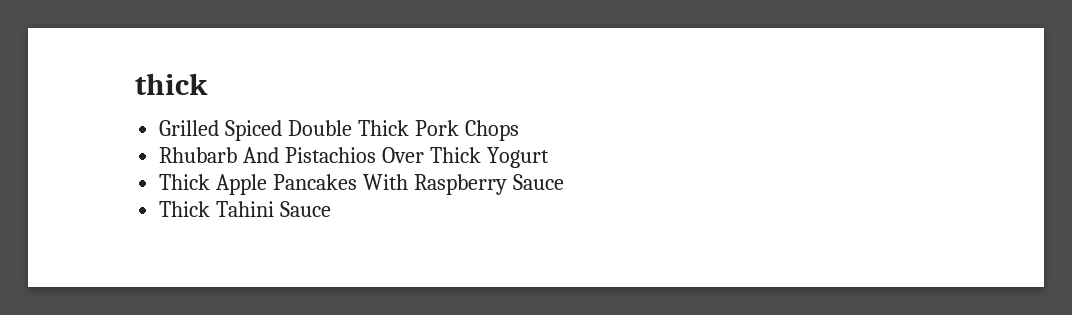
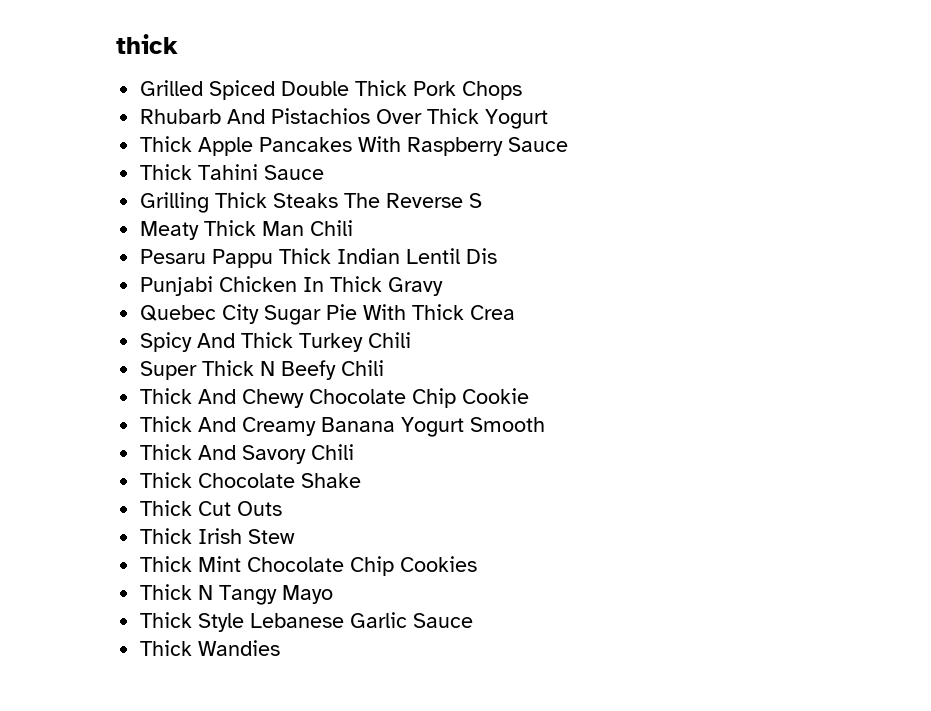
+ Grilling Thick Steaks The Reverse S
+ Meaty Thick Man Chili
+ Pesaru Pappu Thick Indian Lentil Dis
+ Punjabi Chicken In Thick Gravy
+ Quebec City Sugar Pie With Thick Crea
+ Spicy And Thick Turkey Chili
+ Super Thick N Beefy Chili
+ Thick And Chewy Chocolate Chip Cookie
+ Thick And Creamy Banana Yogurt Smooth
+ Thick And Savory Chili
+ Thick Chocolate Shake
+ Thick Cut Outs
+ Thick Irish Stew
+ Thick Mint Chocolate Chip Cookies
+ Thick N Tangy Mayo
+ Thick Style Lebanese Garlic Sauce
+ Thick Wandies

